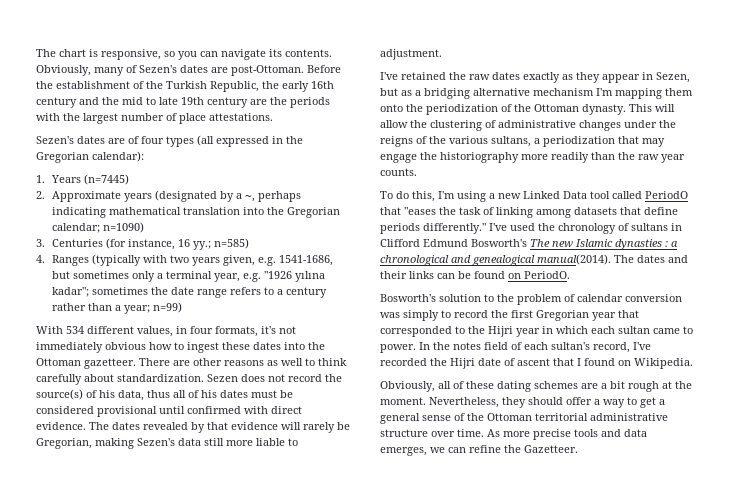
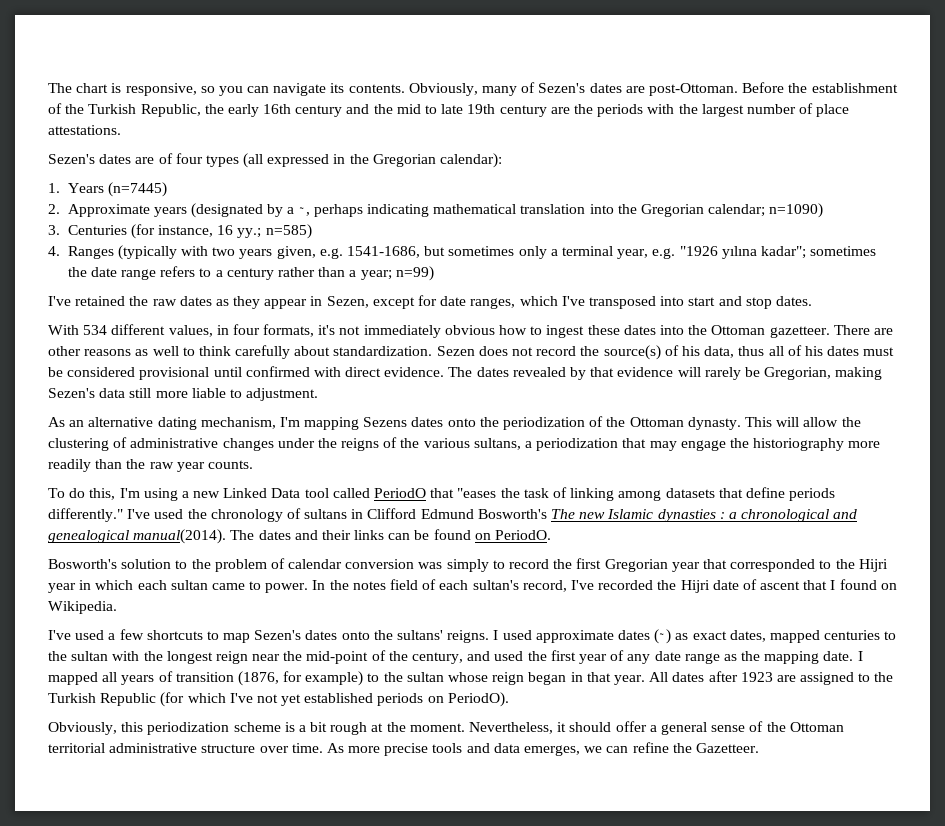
+ I've retained the raw dates as they appear in Sezen, except for date ranges, which I've transposed into start and stop dates.
- I've retained the raw dates exactly as they appear in Sezen, but as a bridging alternative mechanism I'm mapping them onto the periodization of the Ottoman dynasty.
+ As an alternative dating mechanism, I'm mapping Sezens dates onto the periodization of the Ottoman dynasty.
- Obviously, all of these dating schemes are a bit rough at the moment.
+ I've used a few shortcuts to map Sezen's dates onto the sultans' reigns. I used approximate dates (~) as exact dates, mapped centuries to the sultan with the longest reign near the mid-point of the century, and used the first year of any date range as the mapping date. I mapped all years of transition (1876, for example) to the sultan whose reign began in that year. All dates after 1923 are assigned to the Turkish Republic (for which I've not yet established periods on PeriodO).
+ Obviously, this periodization scheme is a bit rough at the moment.
- Nevertheless, they should offer a way to get a general sense of the Ottoman territorial administrative structure over time.
+ Nevertheless, it should offer a general sense of the Ottoman territorial administrative structure over time.

